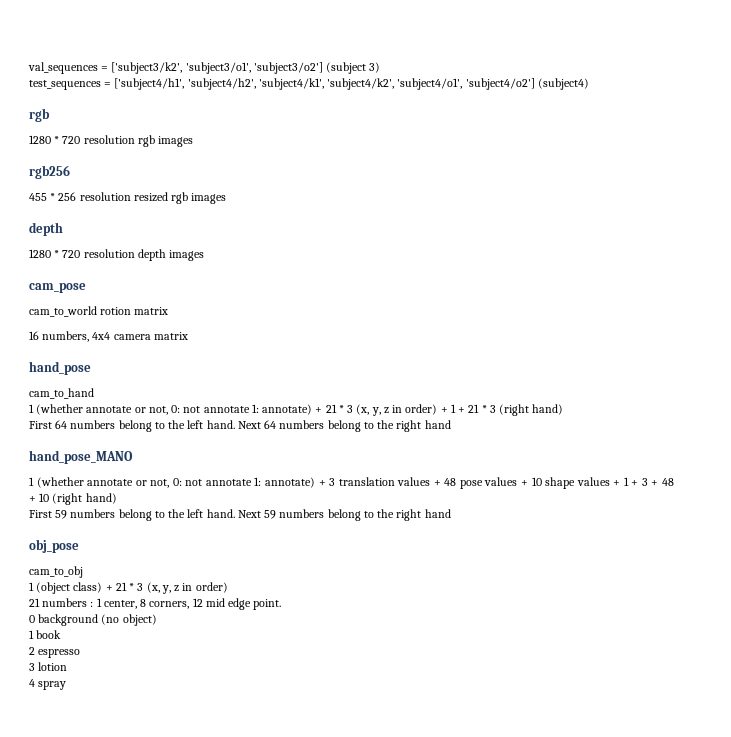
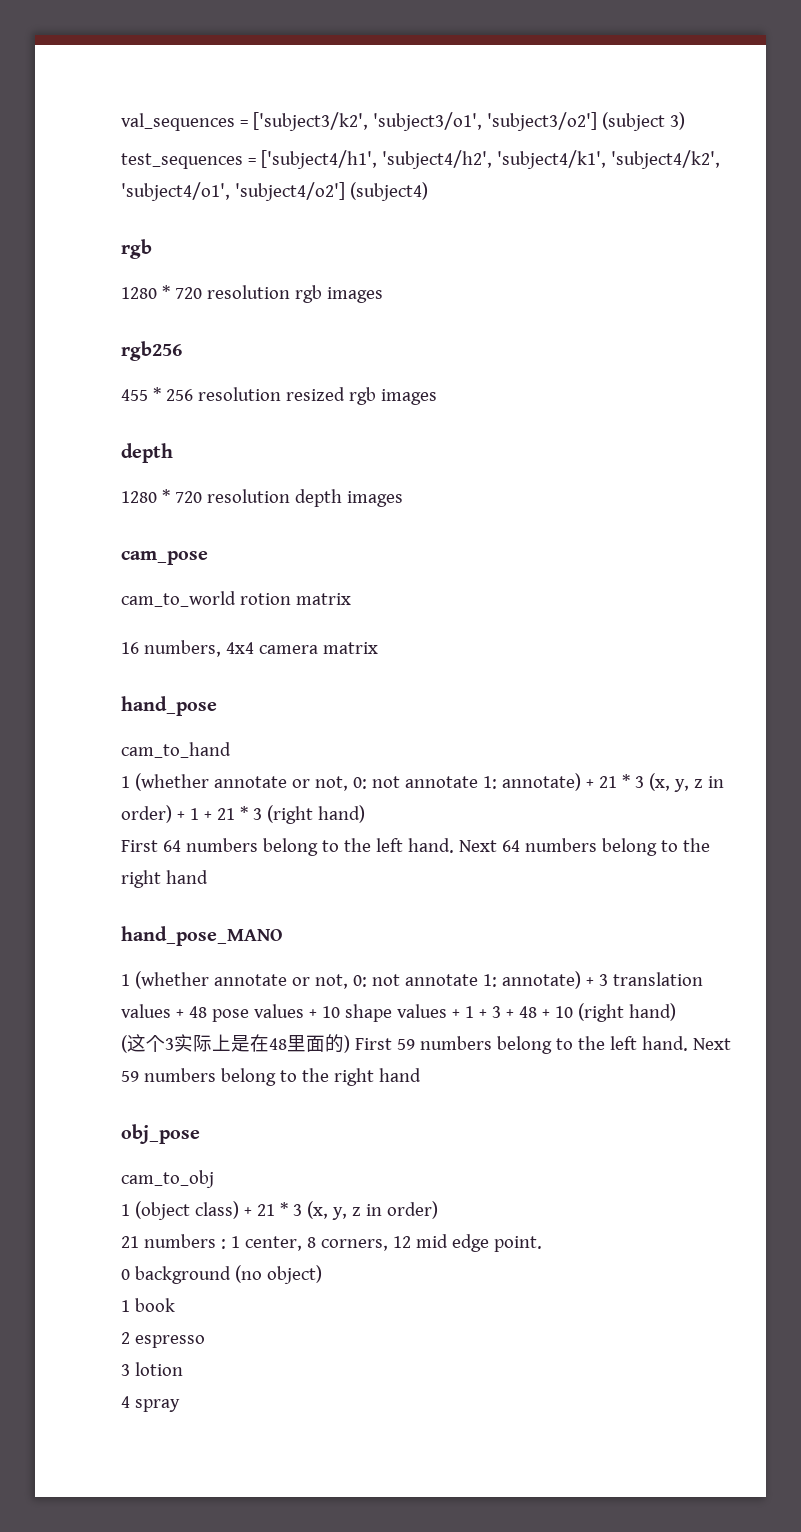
- First 59 numbers belong to the left hand.
+ (这个3实际上是在48里面的) First 59 numbers belong to the left hand.

